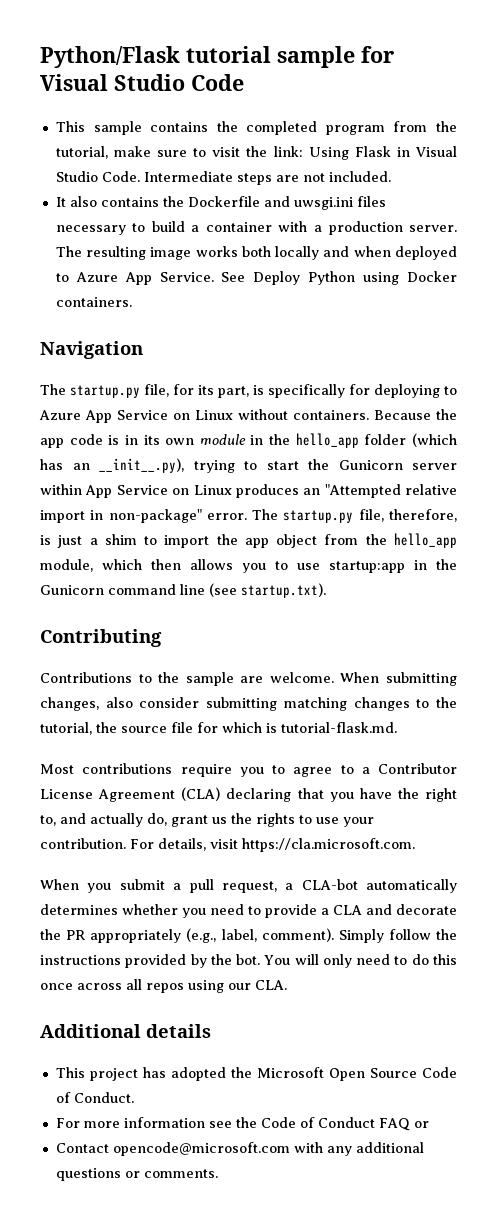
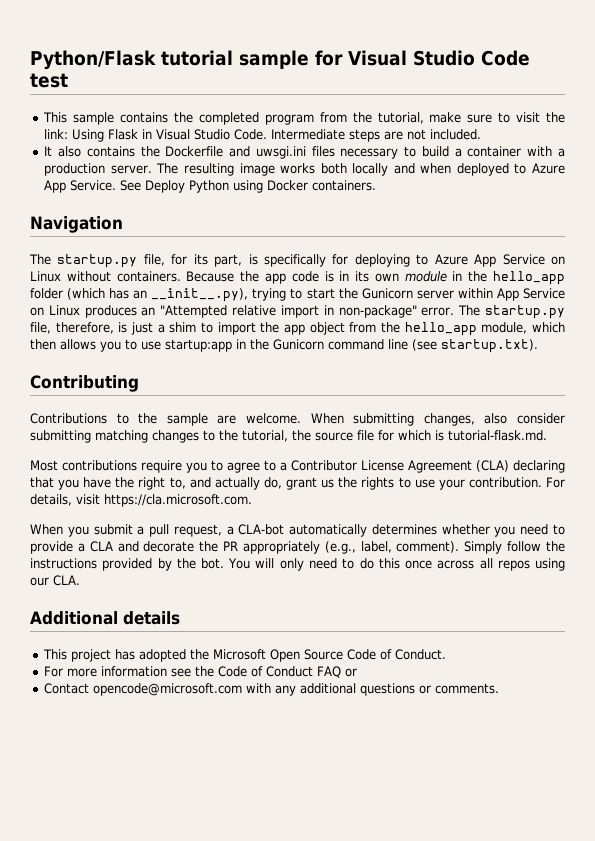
- Python/Flask tutorial sample for Visual Studio Code
+ Python/Flask tutorial sample for Visual Studio Code test

